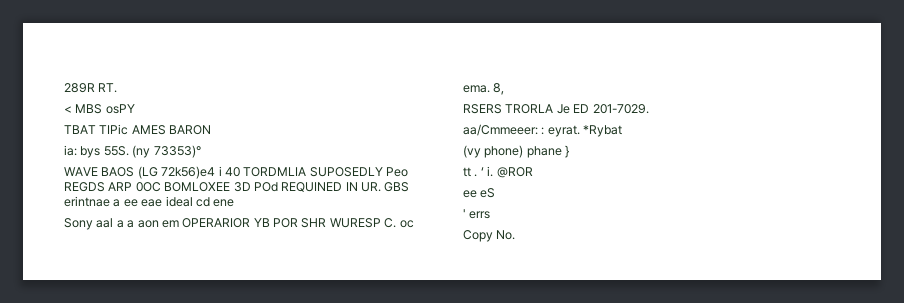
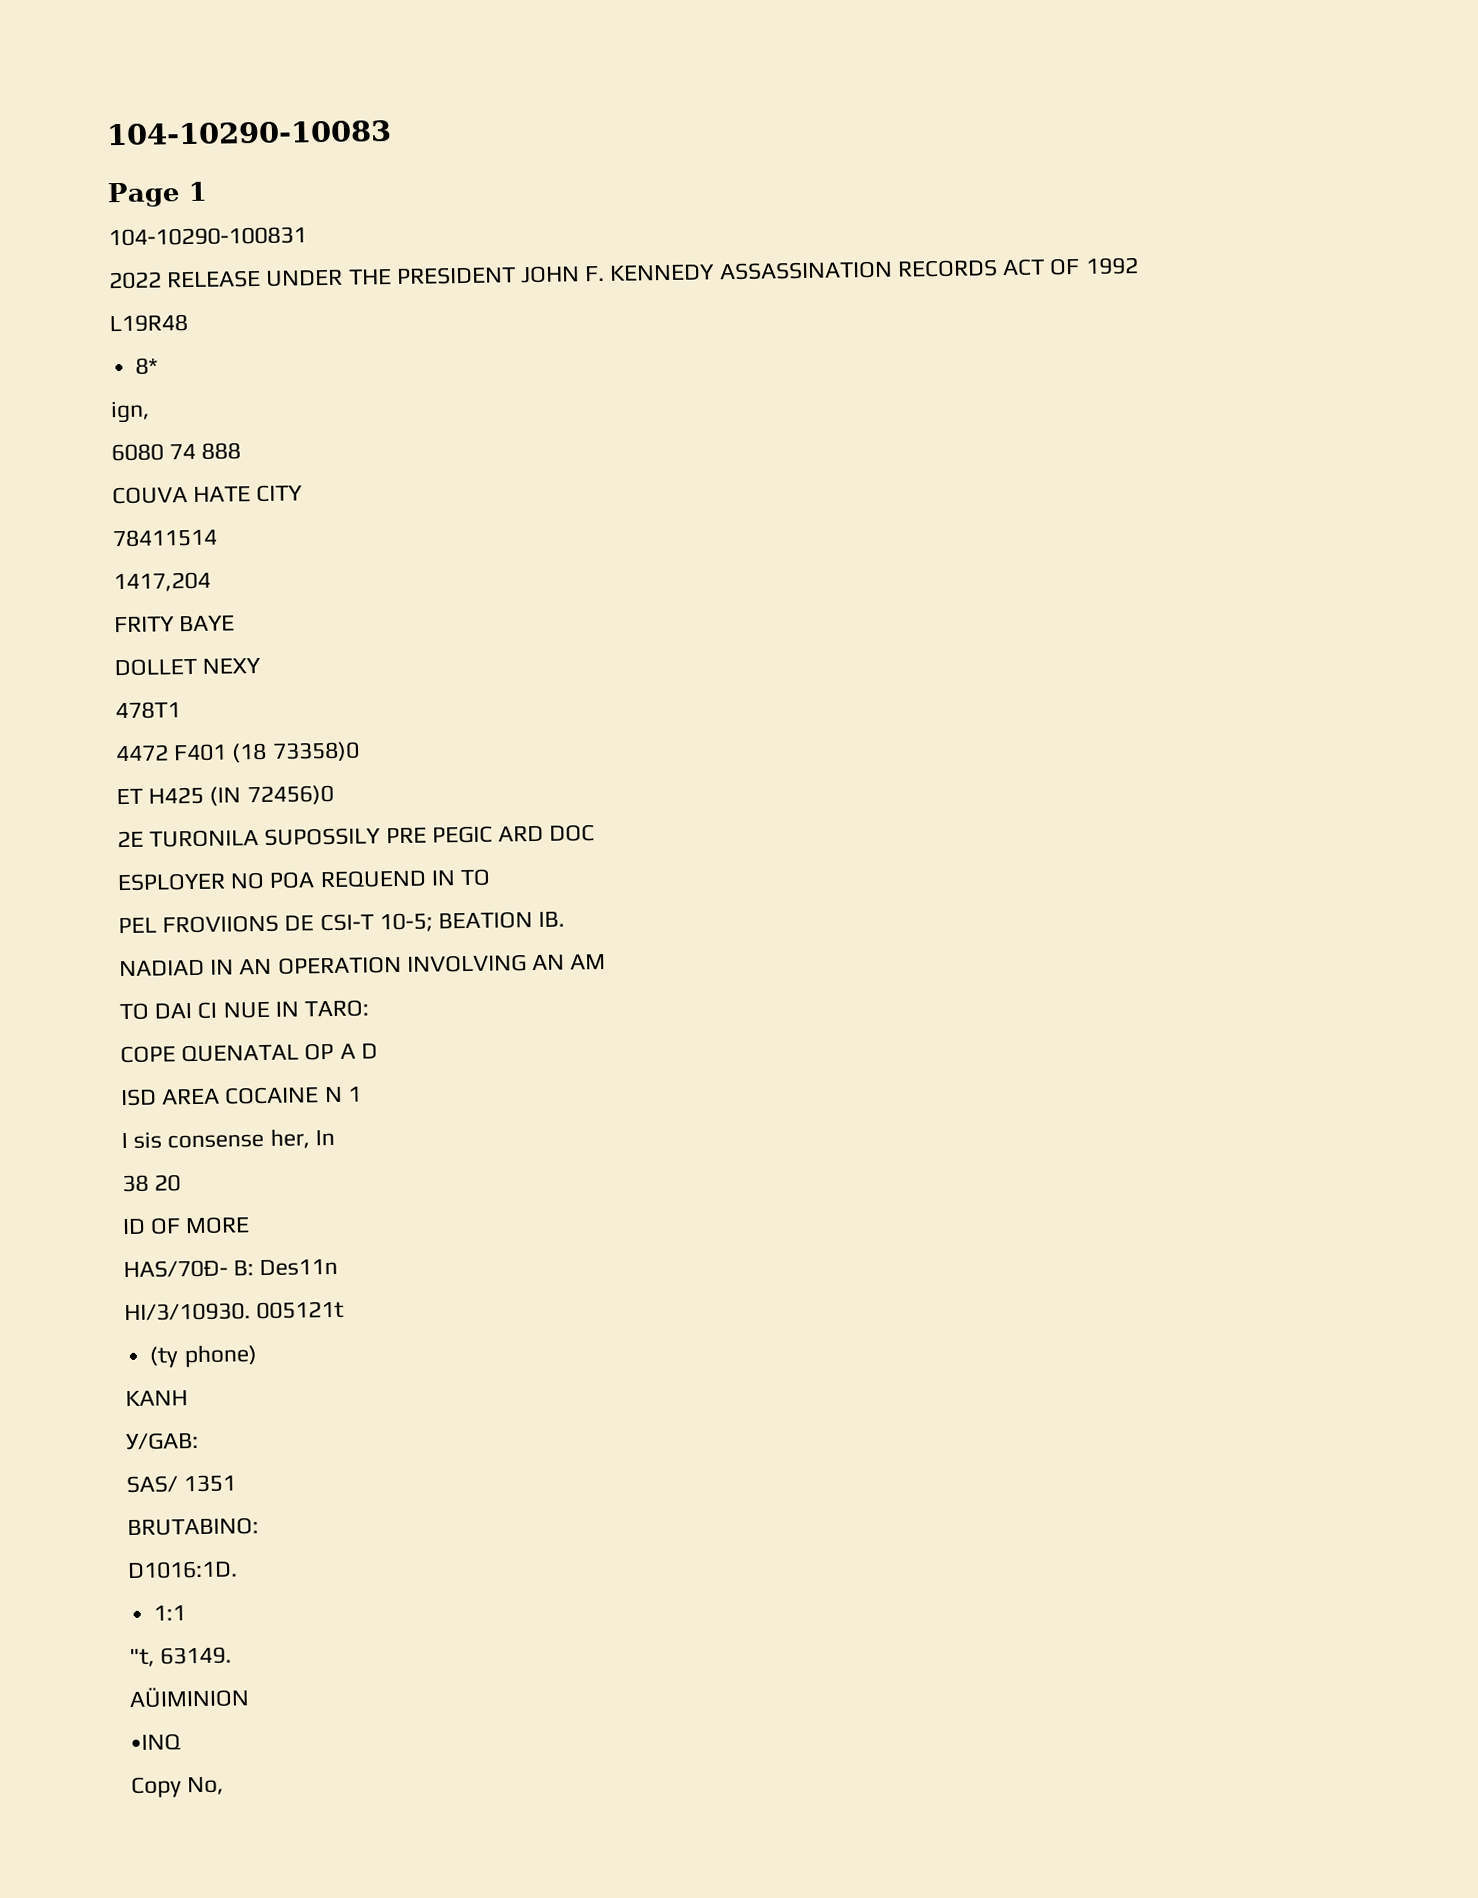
- 289R RT.
- < MBS osPY
- TBAT TIPic AMES BARON
- ia: bys 55S. (ny 73353)°
- WAVE BAOS (LG 72k56)e4 i 40 TORDMLIA SUPOSEDLY Peo REGDS ARP 0OC BOMLOXEE 3D POd REQUINED IN UR. GBS erintnae a ee eae ideal cd ene
- Sony aal a a aon em OPERARIOR YB POR SHR WURESP C. oc ema. 8,
- RSERS TRORLA Je ED 201-7029.
- aa/Cmmeeer: : eyrat. *Rybat
- (vy phone) phane }
- tt . ‘ i. @ROR
- ee eS
- ' errs
+ 104-10290-10083
+ Page 1
+ 104-10290-100831
+ 2022 RELEASE UNDER THE PRESIDENT JOHN F. KENNEDY ASSASSINATION RECORDS ACT OF 1992
+ L19R48
+ 8*
+ ign,
+ 6080 74 888
+ COUVA HATE CITY
+ 78411514
+ 1417,204
+ FRITY BAYE
+ DOLLET NEXY
+ 478T1
+ 4472 F401 (18 73358)0
+ ET H425 (IN 72456)0
+ 2E TURONILA SUPOSSILY PRE PEGIC ARD DOC
+ ESPLOYER NO POA REQUEND IN TO
+ PEL FROVIIONS DE CSI-T 10-5; BEATION IB.
+ NADIAD IN AN OPERATION INVOLVING AN AM
+ TO DAI CI NUE IN TARO:
+ COPE QUENATAL OP A D
+ ISD AREA COCAINE N 1
+ I sis consense her, In
+ 38 20
+ ID OF MORE
+ HAS/70Đ- B: Des11n
+ HI/3/10930. 005121t
+ (ty phone)
+ KANH
+ У/GAВ:
+ SAS/ 1351
+ BRUTABINO:
+ D1016:1D.
+ 1:1
+ "t, 63149.
+ AÜIMINION
+ •INQ
- Сору No.
+ Сору No,

